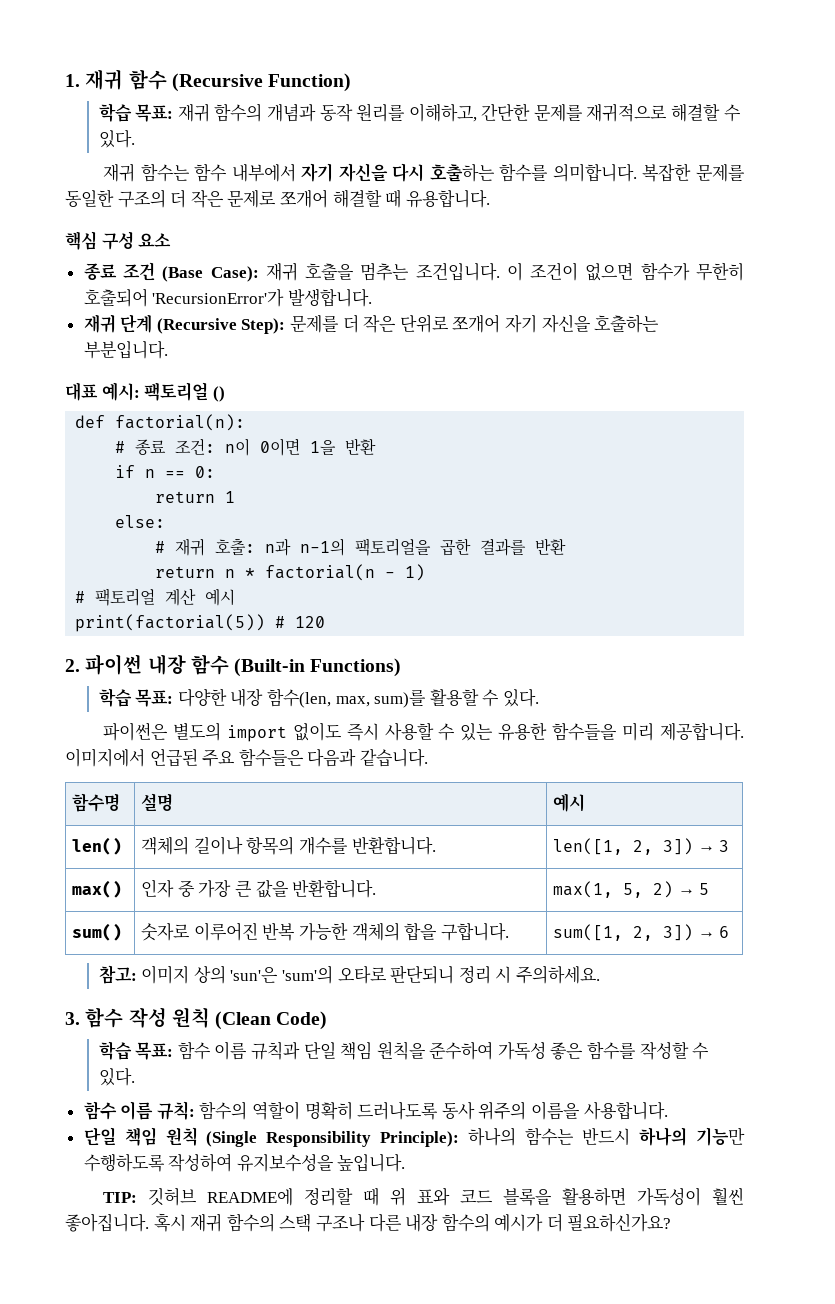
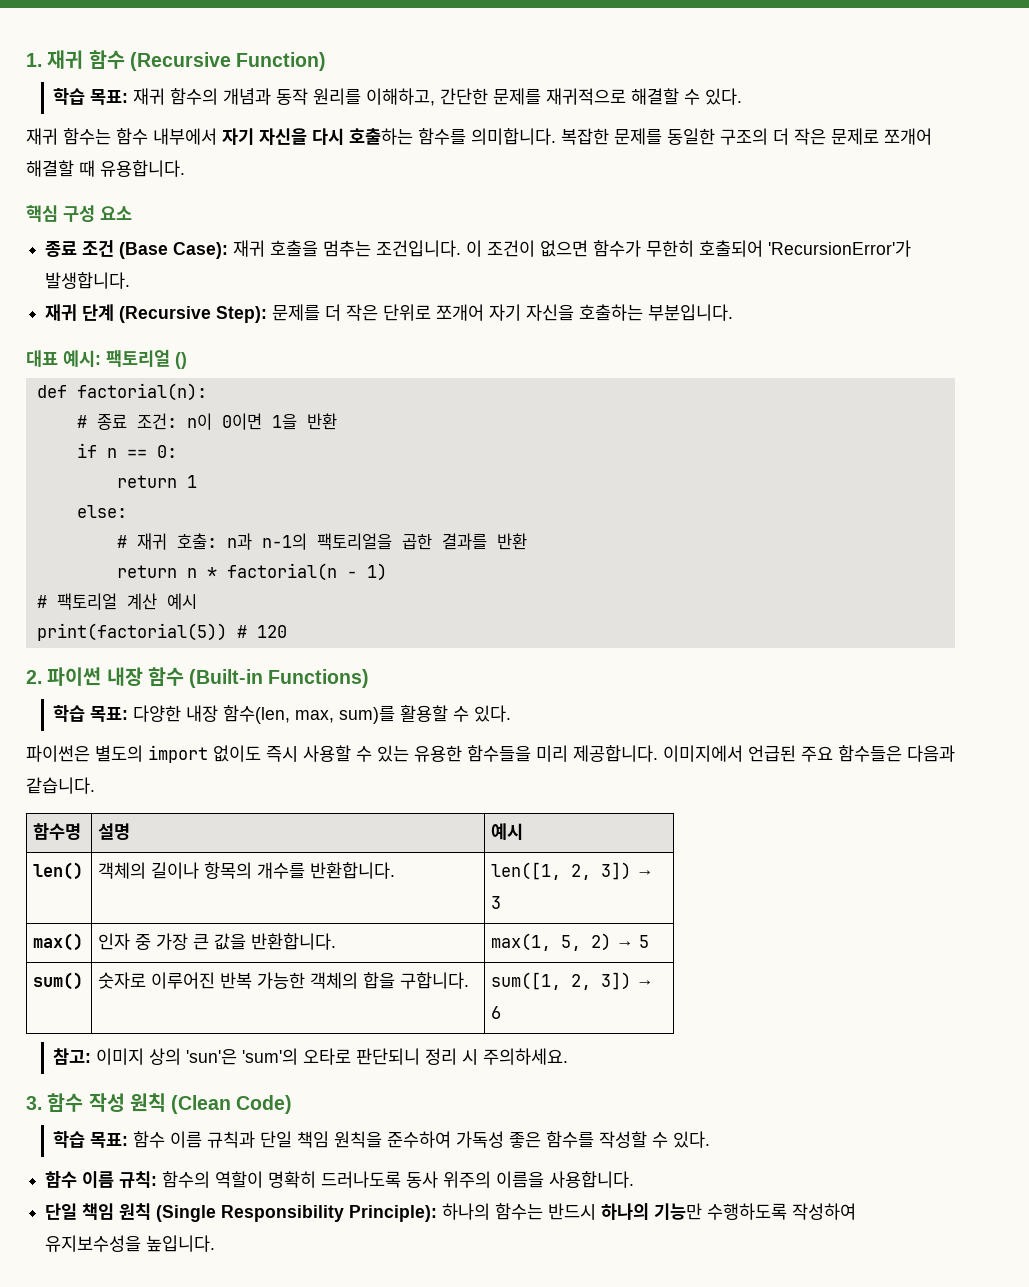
- TIP: 깃허브 README에 정리할 때 위 표와 코드 블록을 활용하면 가독성이 훨씬 좋아집니다. 혹시 재귀 함수의 스택 구조나 다른 내장 함수의 예시가 더 필요하신가요?

